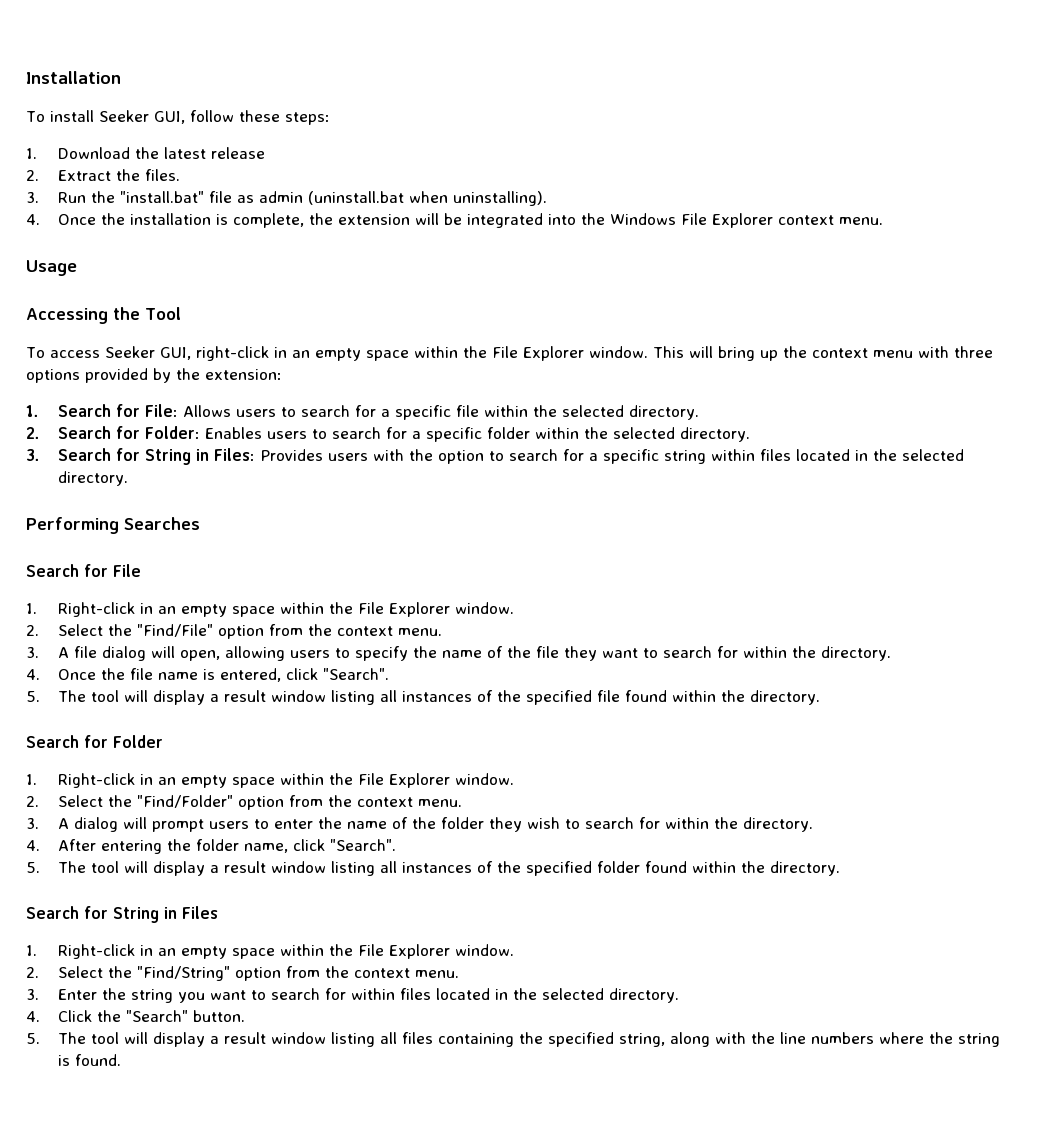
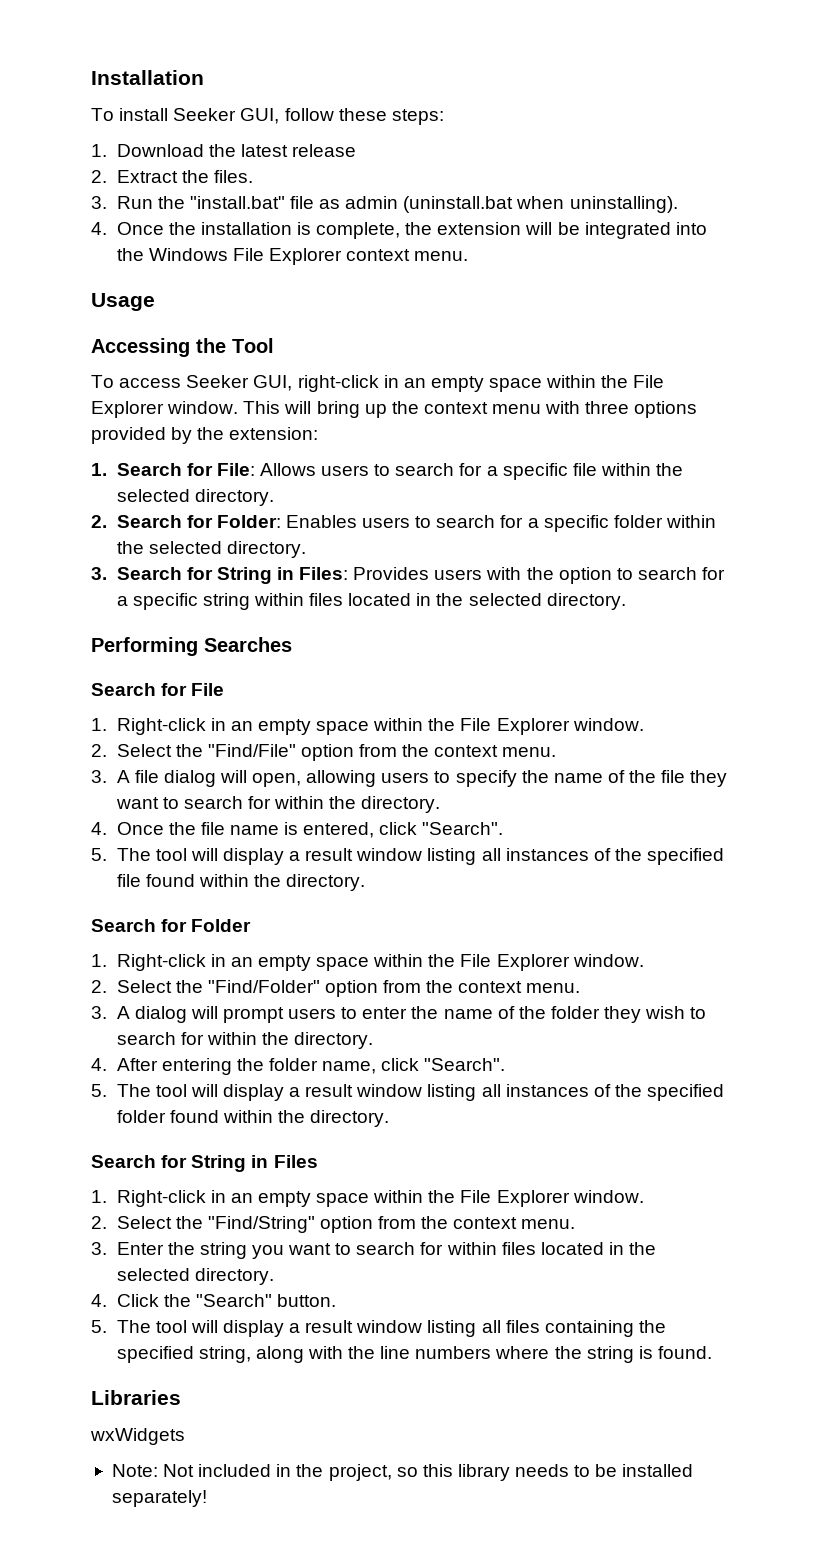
+ Libraries
+ wxWidgets
+ Note: Not included in the project, so this library needs to be installed separately!

